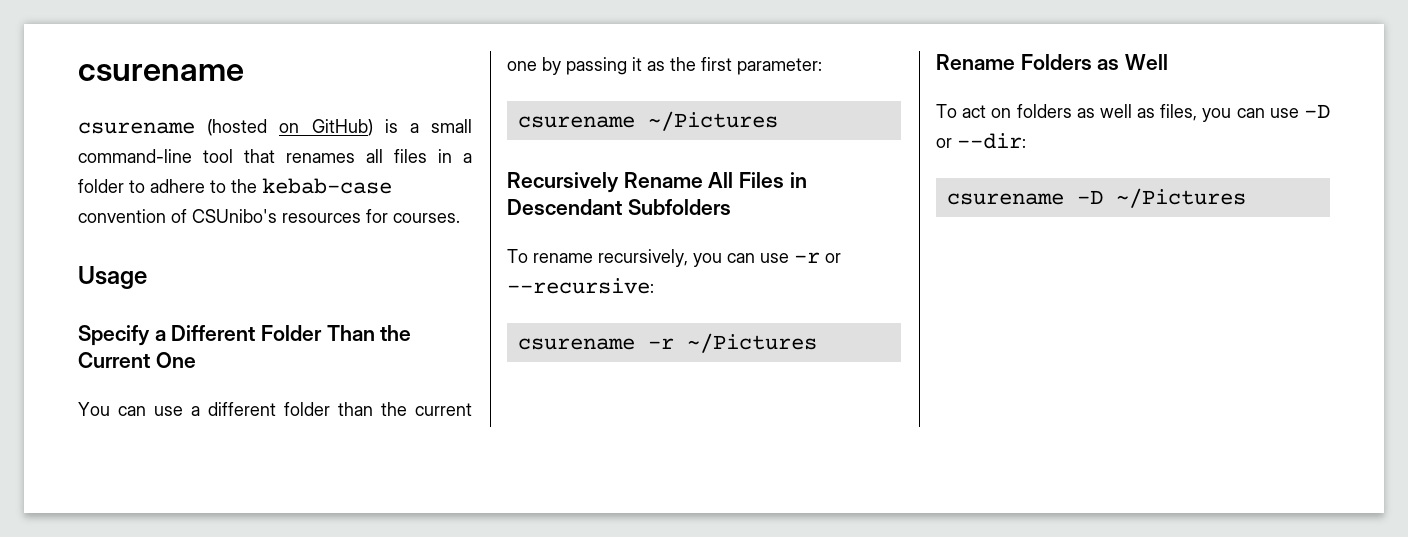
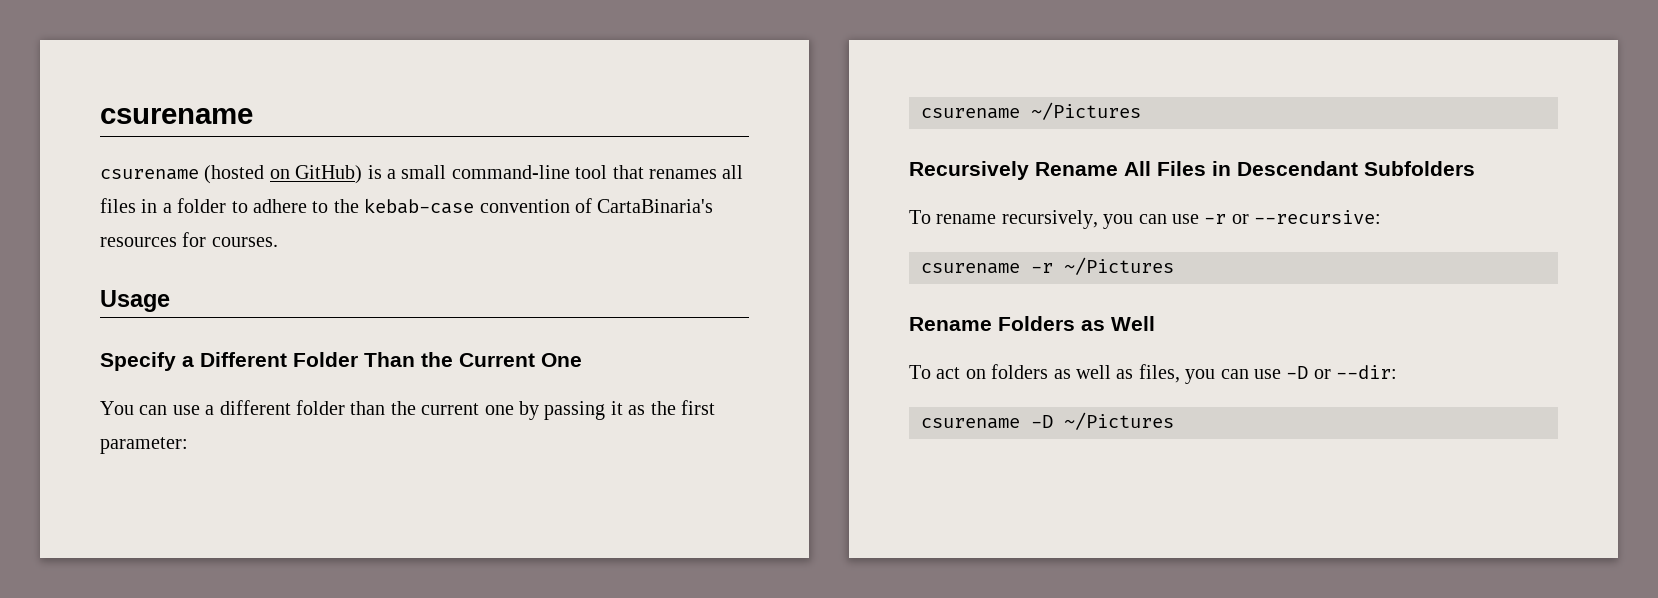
- csurename (hosted on GitHub) is a small command-line tool that renames all files in a folder to adhere to the kebab-case convention of CSUnibo's resources for courses.
+ csurename (hosted on GitHub) is a small command-line tool that renames all files in a folder to adhere to the kebab-case convention of CartaBinaria's resources for courses.

